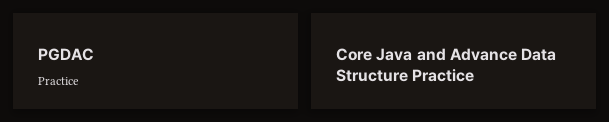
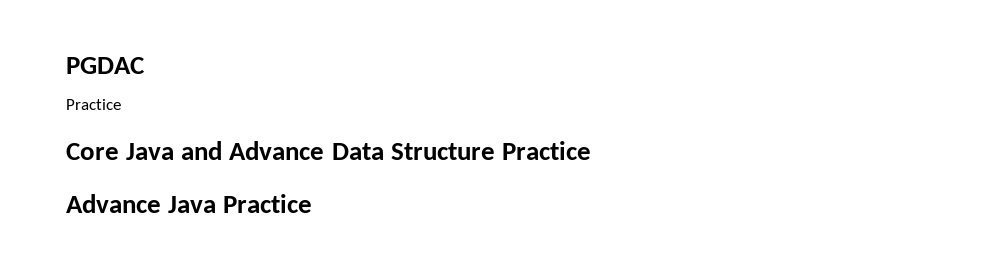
+ Advance Java Practice

